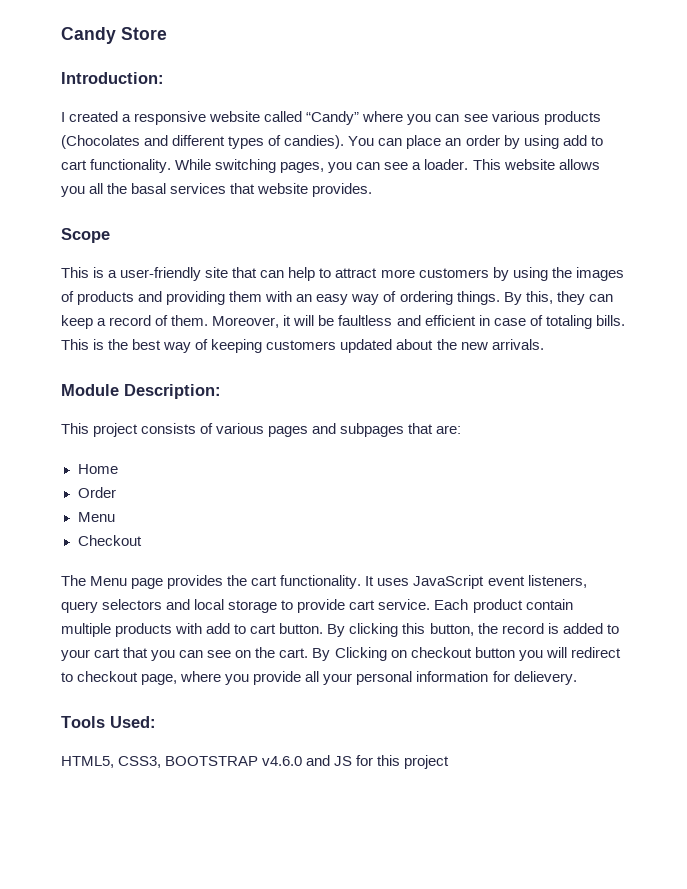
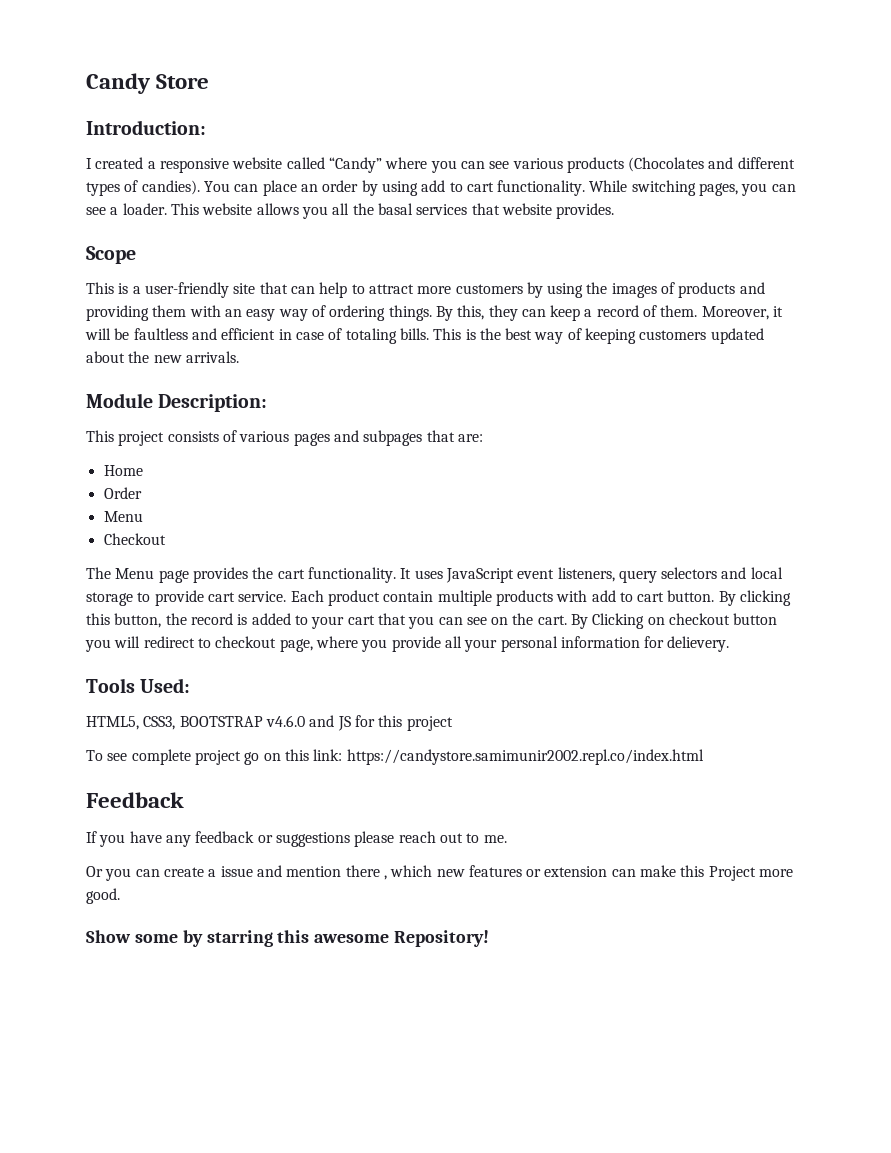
+ To see complete project go on this link: https://candystore.samimunir2002.repl.co/index.html
+ Feedback
+ If you have any feedback or suggestions please reach out to me.
+ Or you can create a issue and mention there , which new features or extension can make this Project more good.
+ Show some by starring this awesome Repository!

